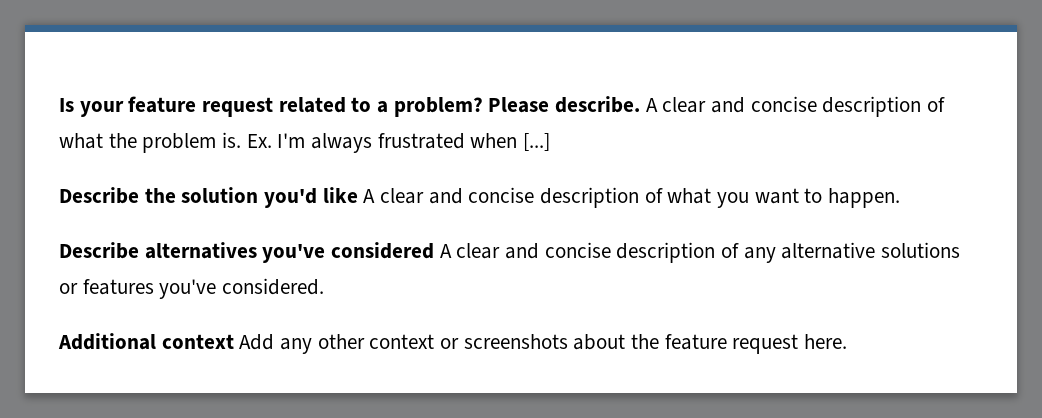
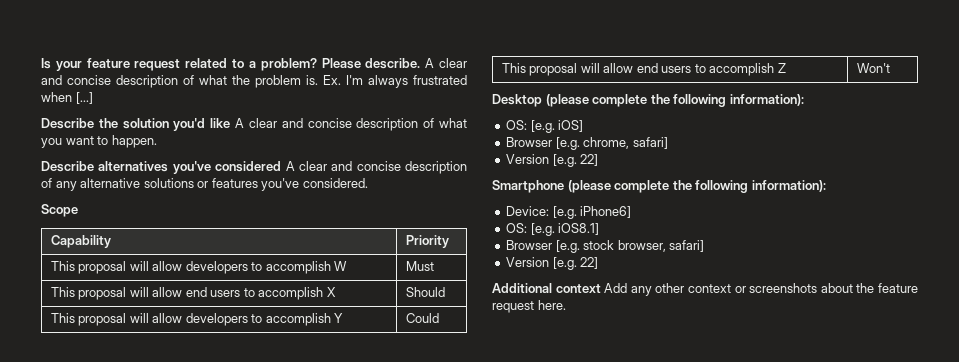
+ Scope
+ Capability | Priority
+ This proposal will allow developers to accomplish W | Must
+ This proposal will allow end users to accomplish X | Should
+ This proposal will allow developers to accomplish Y | Could
+ This proposal will allow end users to accomplish Z | Won't
+ Desktop (please complete the following information):
+ OS: [e.g. iOS]
+ Browser [e.g. chrome, safari]
+ Version [e.g. 22]
+ Smartphone (please complete the following information):
+ Device: [e.g. iPhone6]
+ OS: [e.g. iOS8.1]
+ Browser [e.g. stock browser, safari]
+ Version [e.g. 22]

